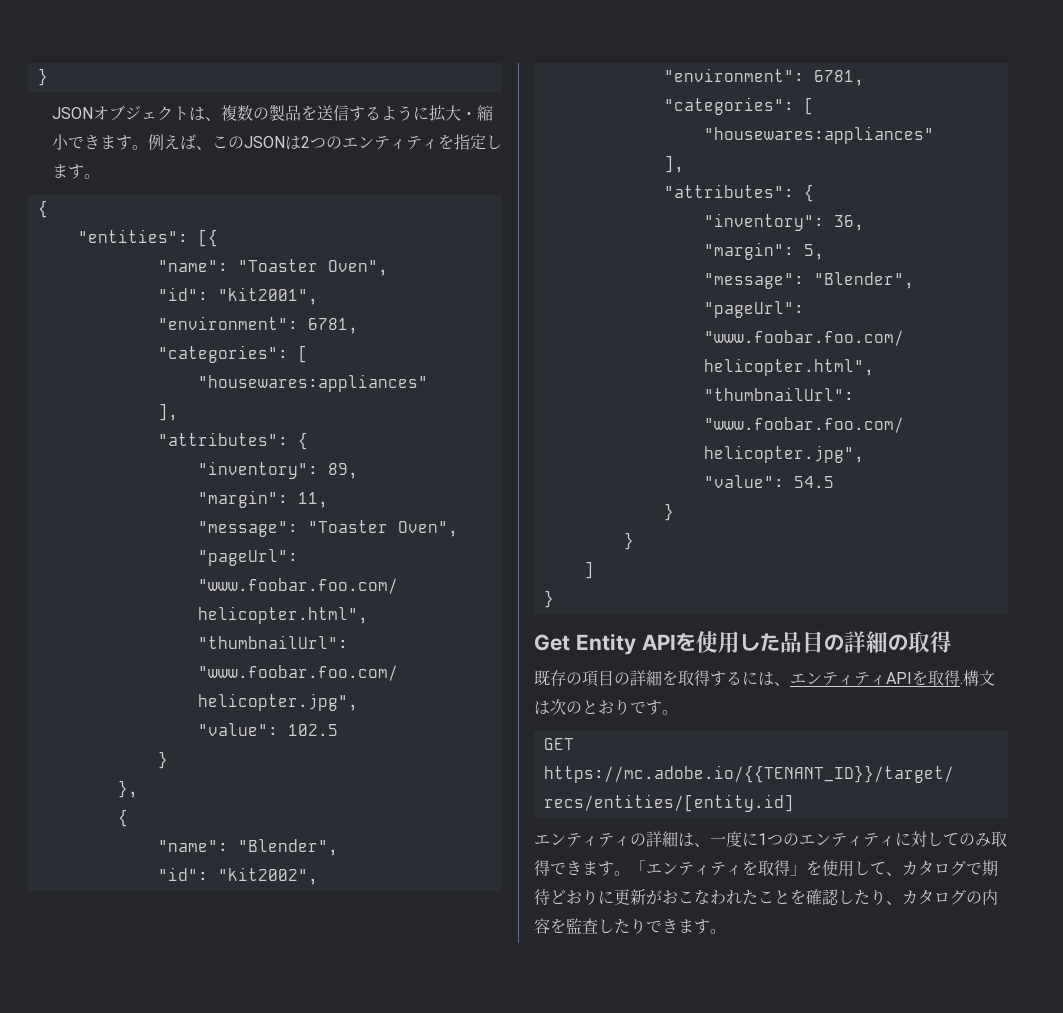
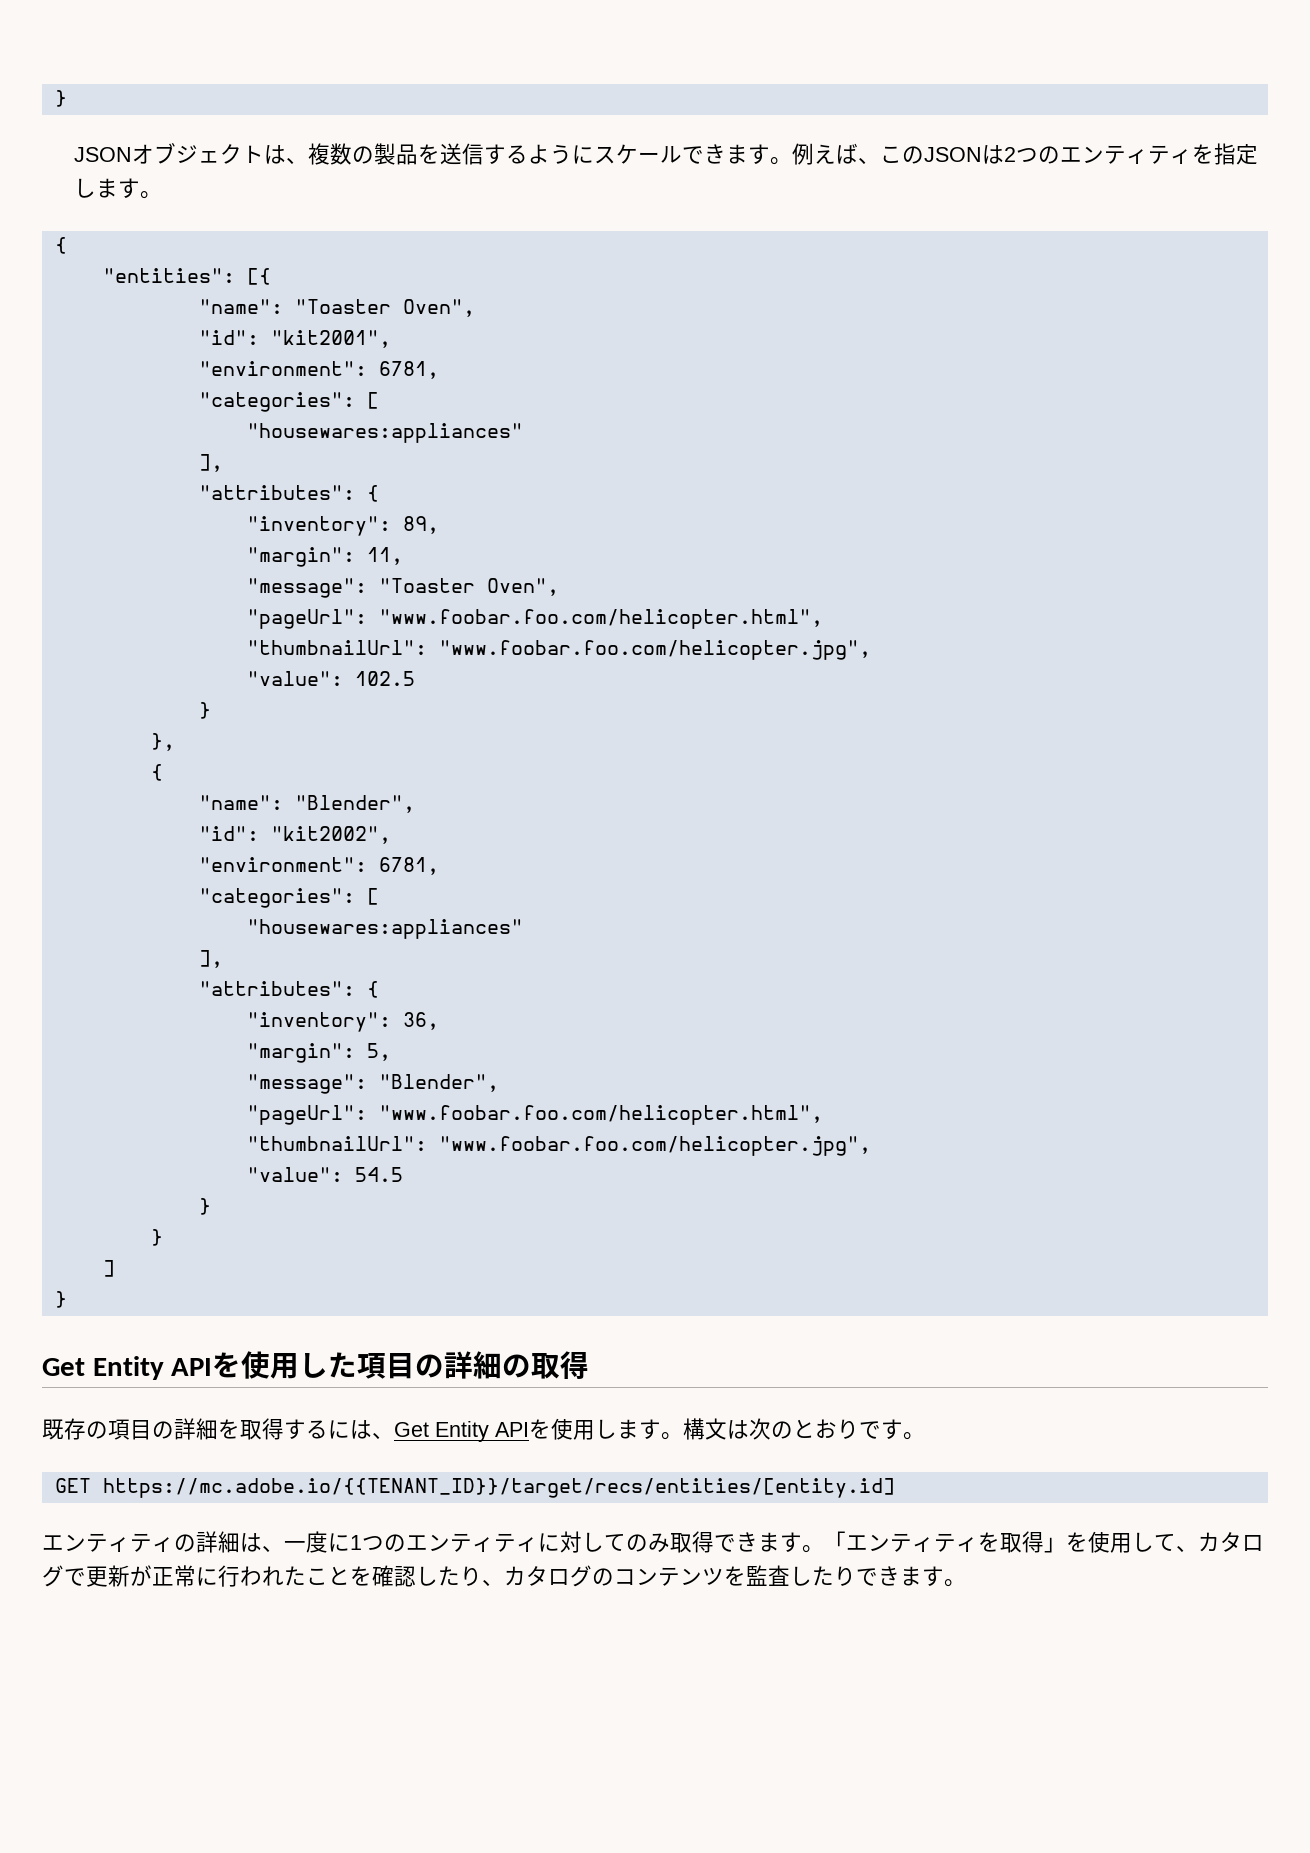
- JSONオブジェクトは、複数の製品を送信するように拡大・縮小できます。
+ JSONオブジェクトは、複数の製品を送信するようにスケールできます。
- Get Entity APIを使用した品目の詳細の取得
+ Get Entity APIを使用した項目の詳細の取得
- 既存の項目の詳細を取得するには、エンティティAPIを取得.
+ 既存の項目の詳細を取得するには、Get Entity APIを使用します。
- 「エンティティを取得」を使用して、カタログで期待どおりに更新がおこなわれたことを確認したり、カタログの内容を監査したりできます。
+ 「エンティティを取得」を使用して、カタログで更新が正常に行われたことを確認したり、カタログのコンテンツを監査したりできます。

